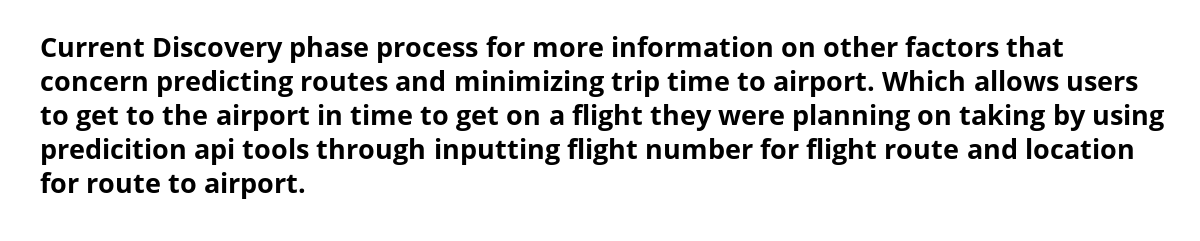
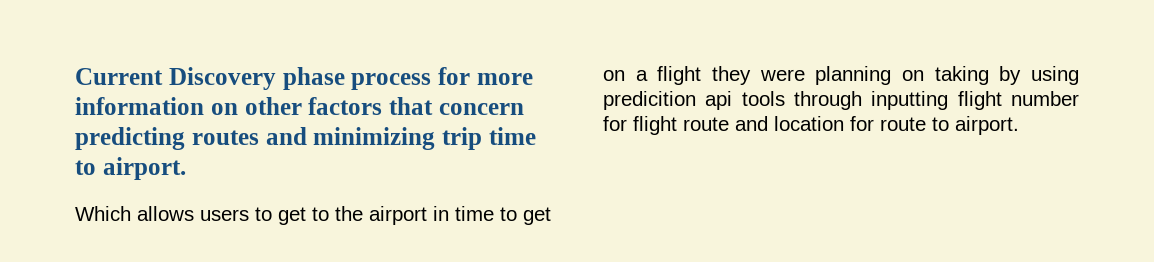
- Current Discovery phase process for more information on other factors that concern predicting routes and minimizing trip time to airport. Which allows users to get to the airport in time to get on a flight they were planning on taking by using predicition api tools through inputting flight number for flight route and location for route to airport.
+ Current Discovery phase process for more information on other factors that concern predicting routes and minimizing trip time to airport.
+ Which allows users to get to the airport in time to get on a flight they were planning on taking by using predicition api tools through inputting flight number for flight route and location for route to airport.

